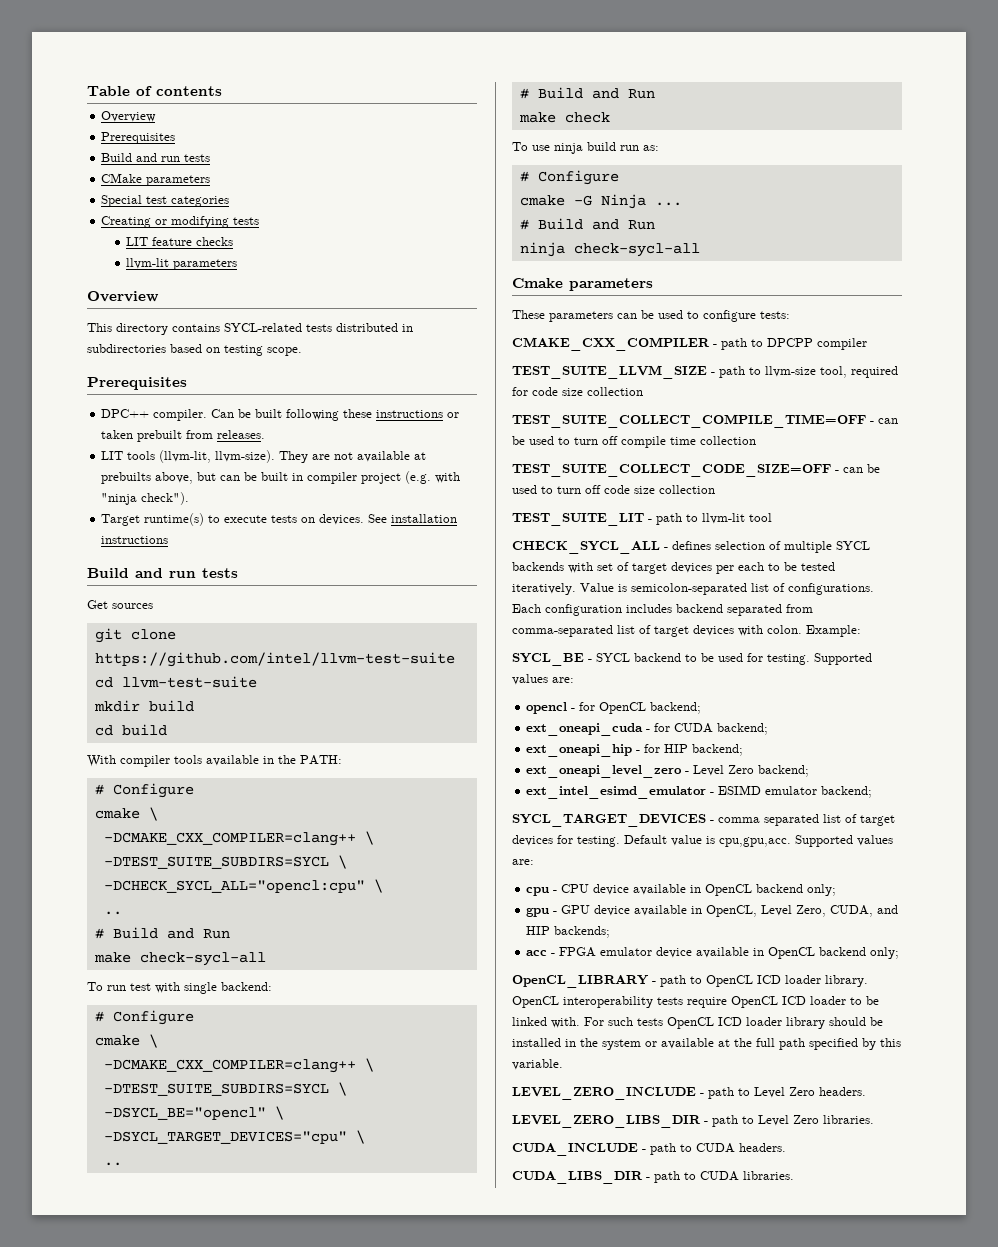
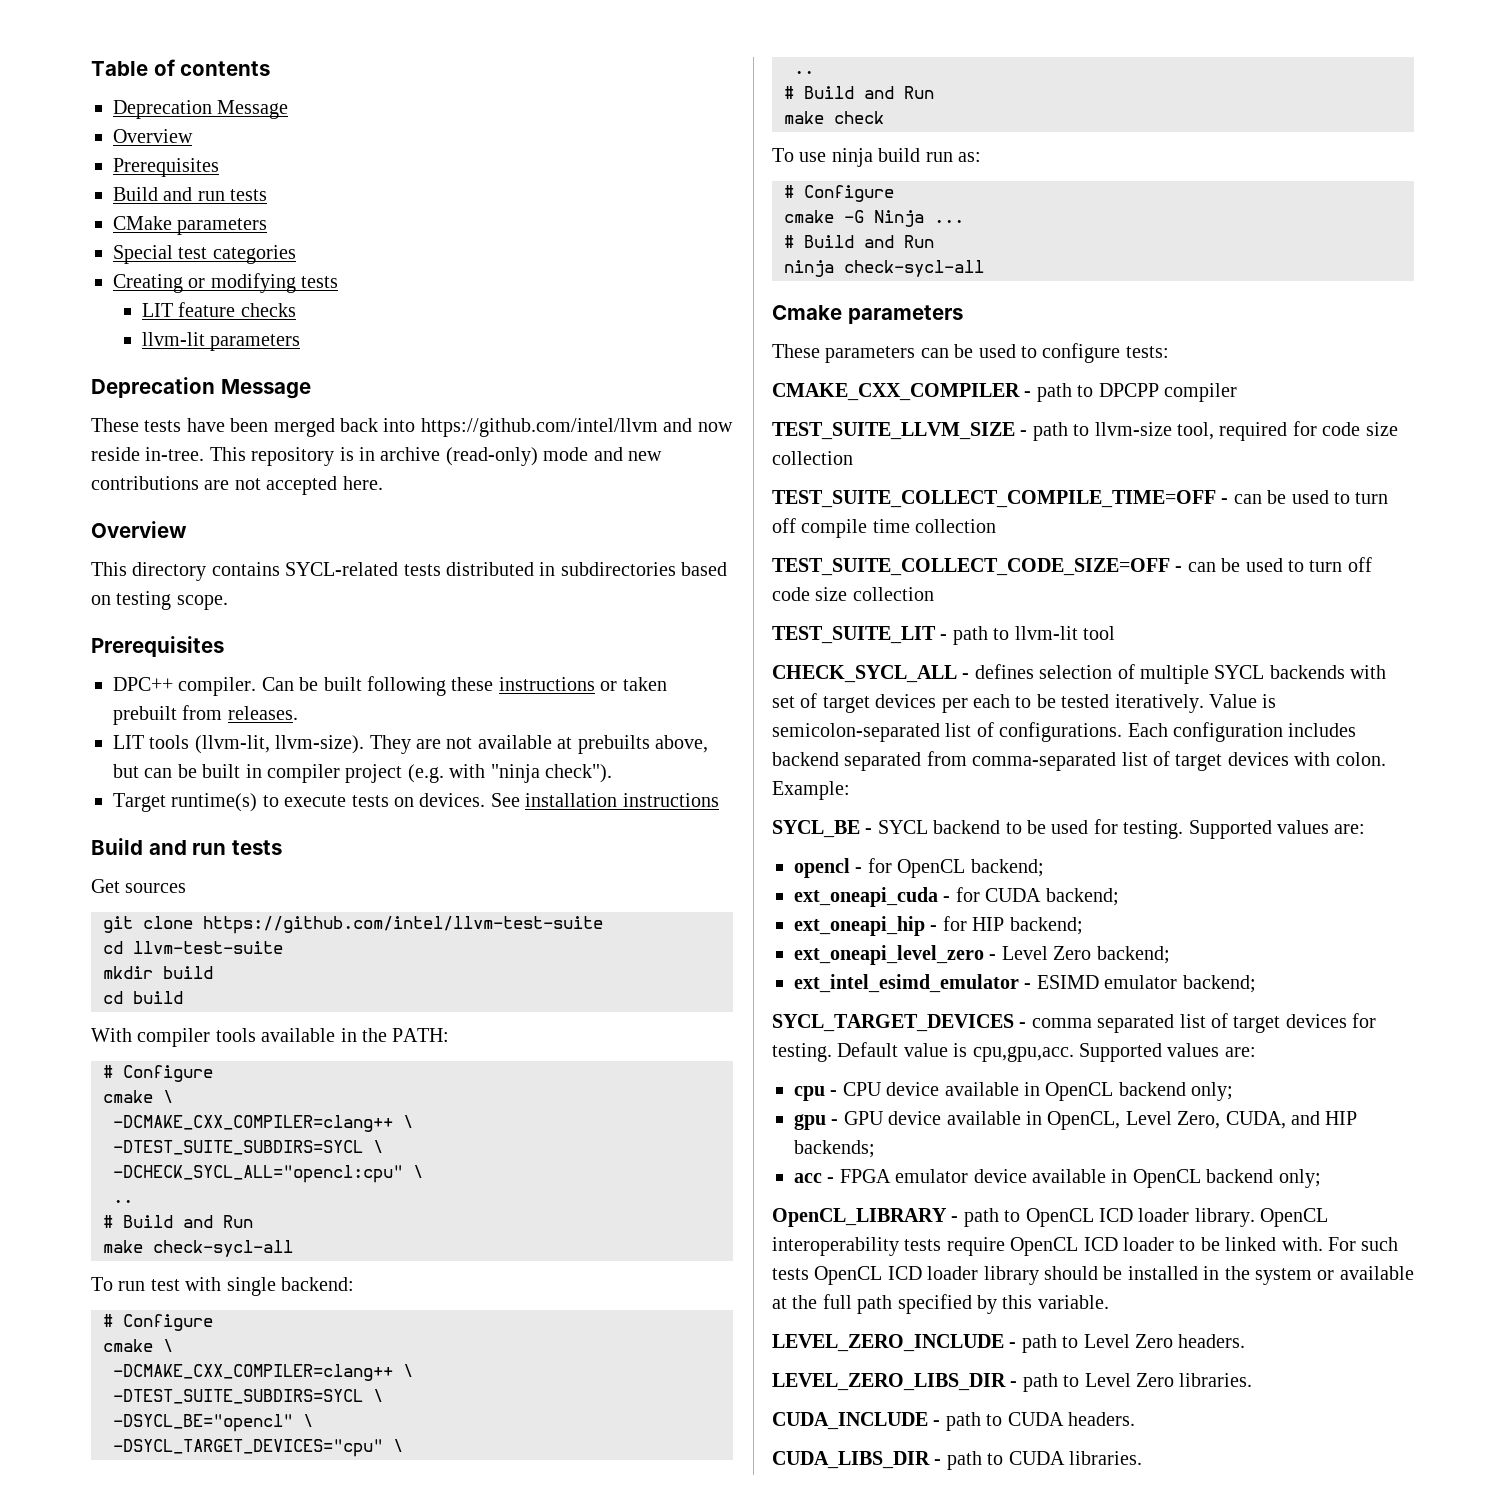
  Table of contents
+ Deprecation Message
  llvm-lit parameters
+ Deprecation Message
+ These tests have been merged back into https://github.com/intel/llvm and now reside in-tree. This repository is in archive (read-only) mode and new contributions are not accepted here.

